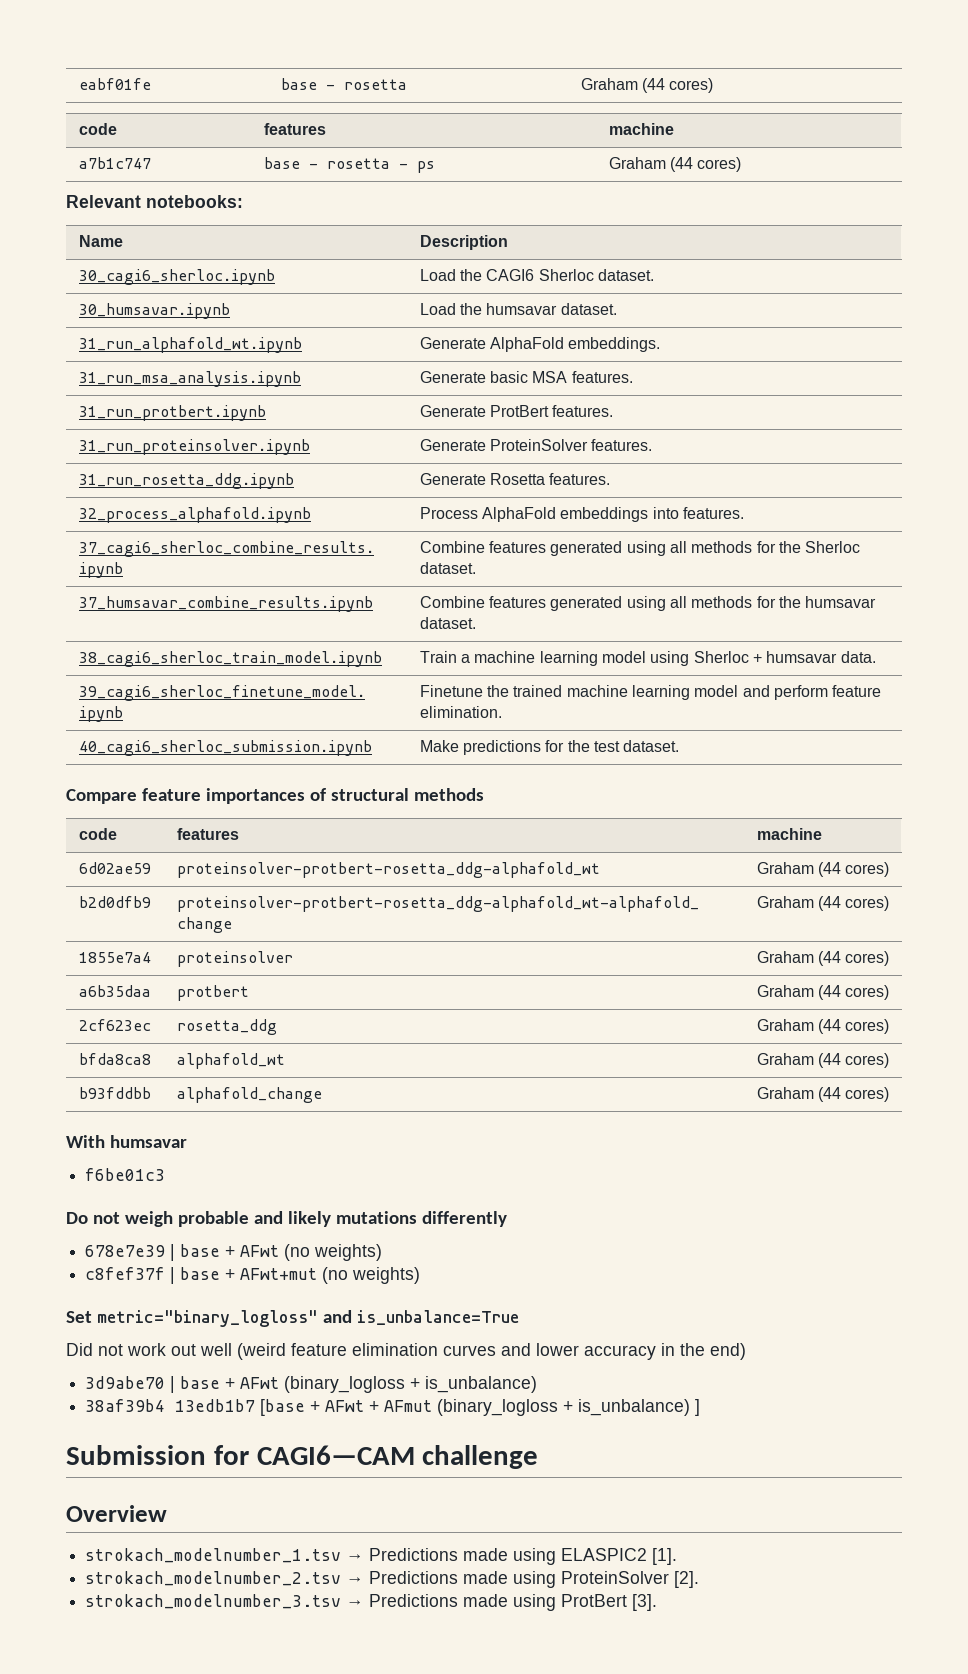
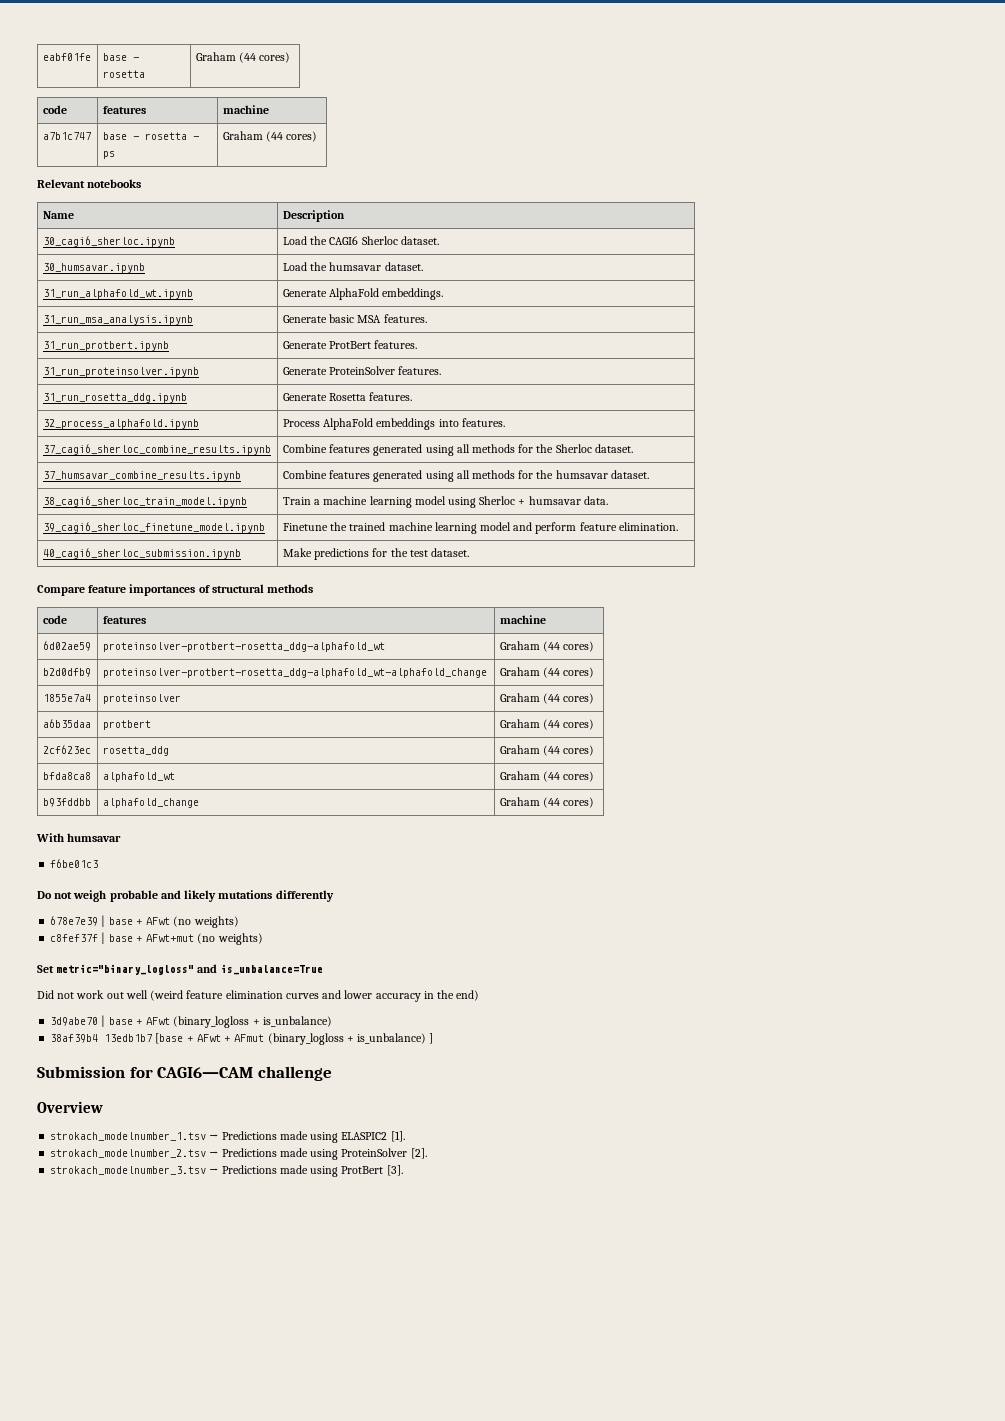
- Relevant notebooks:
+ Relevant notebooks

